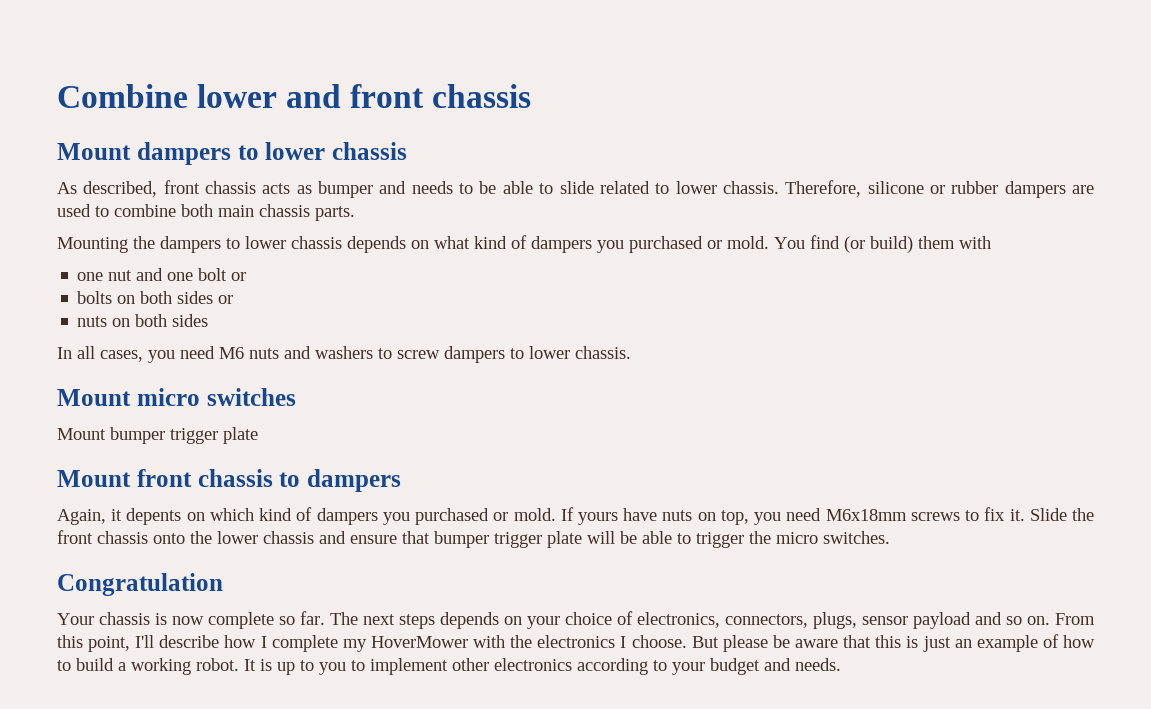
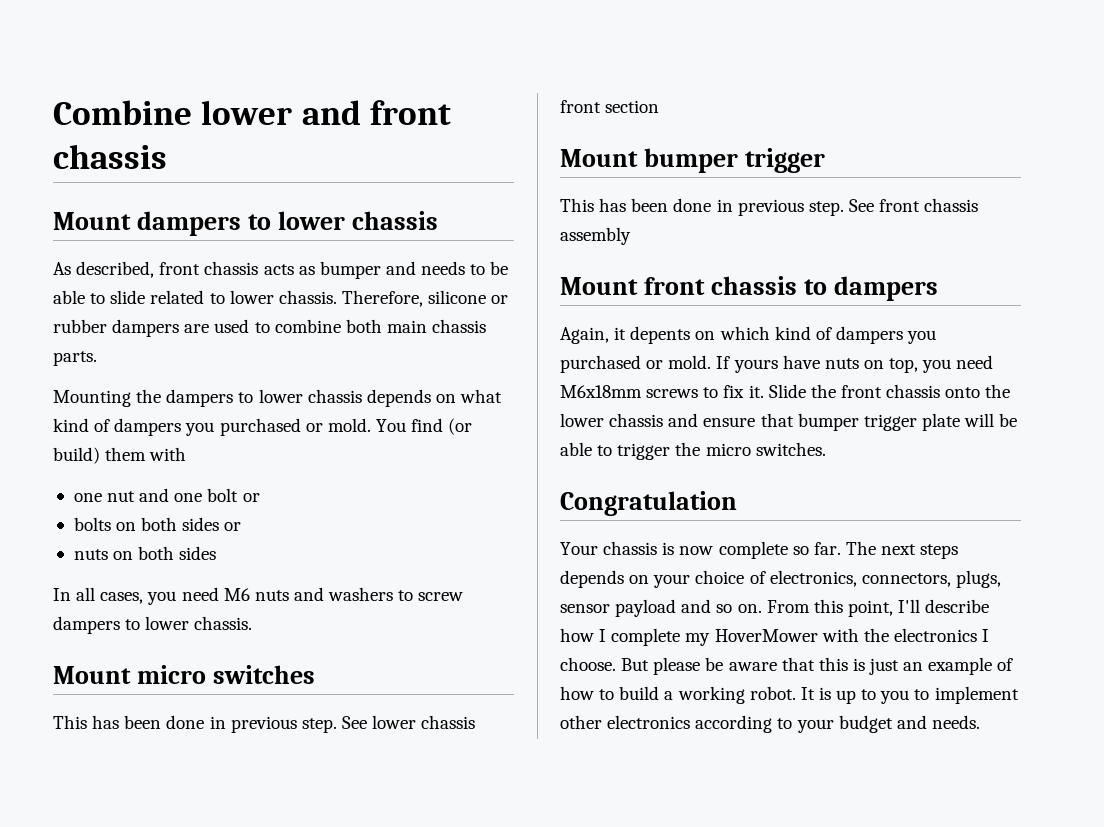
- Mount bumper trigger plate
+ This has been done in previous step. See lower chassis front section
+ Mount bumper trigger
+ This has been done in previous step. See front chassis assembly

